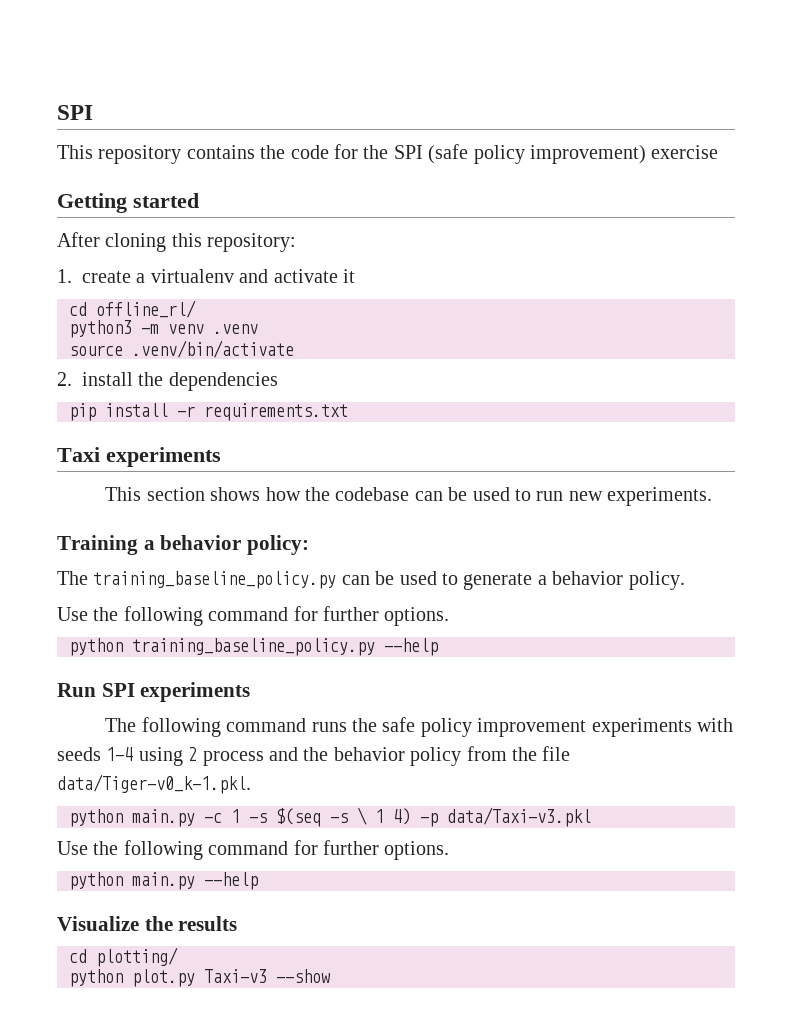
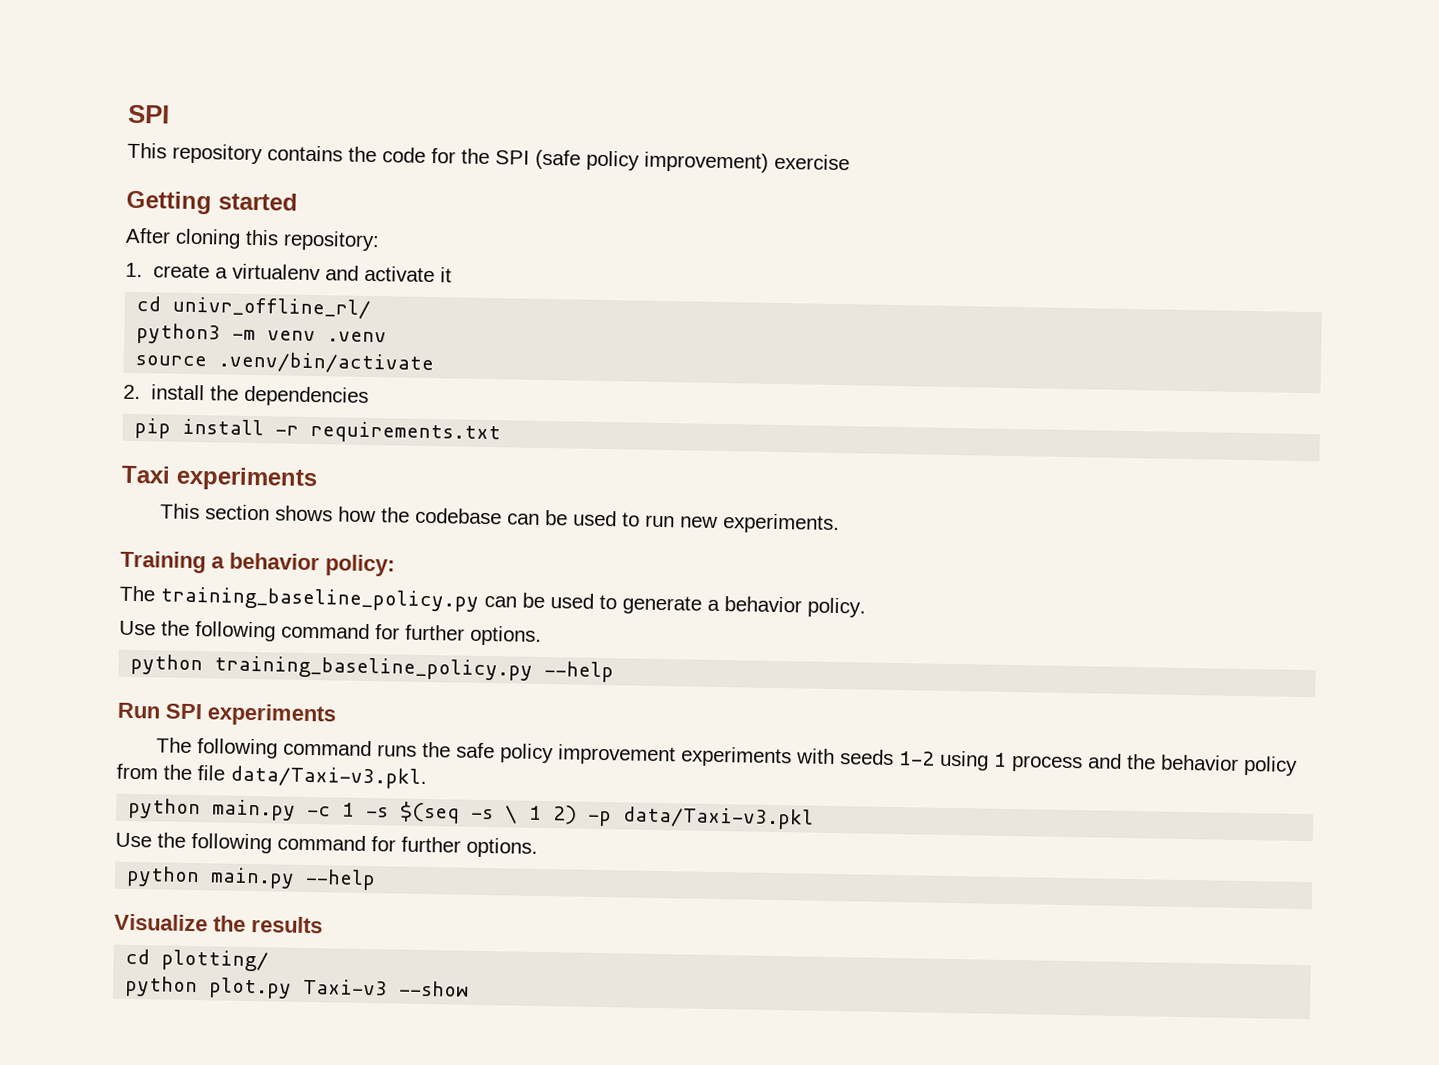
- cd offline_rl/
+ cd univr_offline_rl/
- The following command runs the safe policy improvement experiments with seeds 1-4 using 2 process and the behavior policy from the file data/Tiger-v0_k-1.pkl.
+ The following command runs the safe policy improvement experiments with seeds 1-2 using 1 process and the behavior policy from the file data/Taxi-v3.pkl.
- python main.py -c 1 -s $(seq -s \ 1 4) -p data/Taxi-v3.pkl
+ python main.py -c 1 -s $(seq -s \ 1 2) -p data/Taxi-v3.pkl

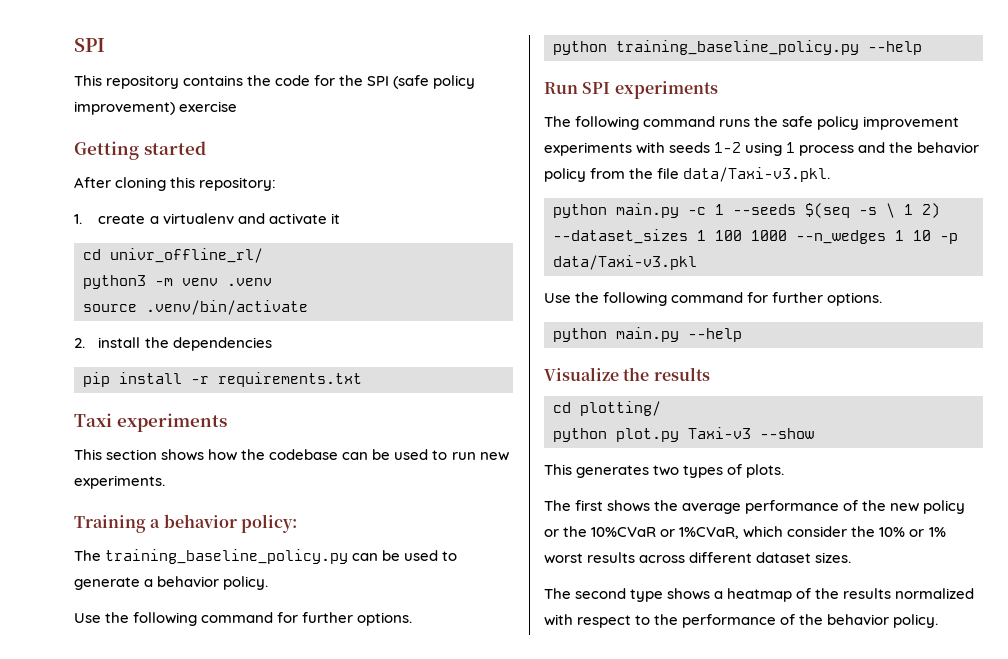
- python main.py -c 1 -s $(seq -s \ 1 2) -p data/Taxi-v3.pkl
+ python main.py -c 1 --seeds $(seq -s \ 1 2) --dataset_sizes 1 100 1000 --n_wedges 1 10 -p data/Taxi-v3.pkl
+ This generates two types of plots.
+ The first shows the average performance of the new policy or the 10%CVaR or 1%CVaR, which consider the 10% or 1% worst results across different dataset sizes.
+ The second type shows a heatmap of the results normalized with respect to the performance of the behavior policy.

